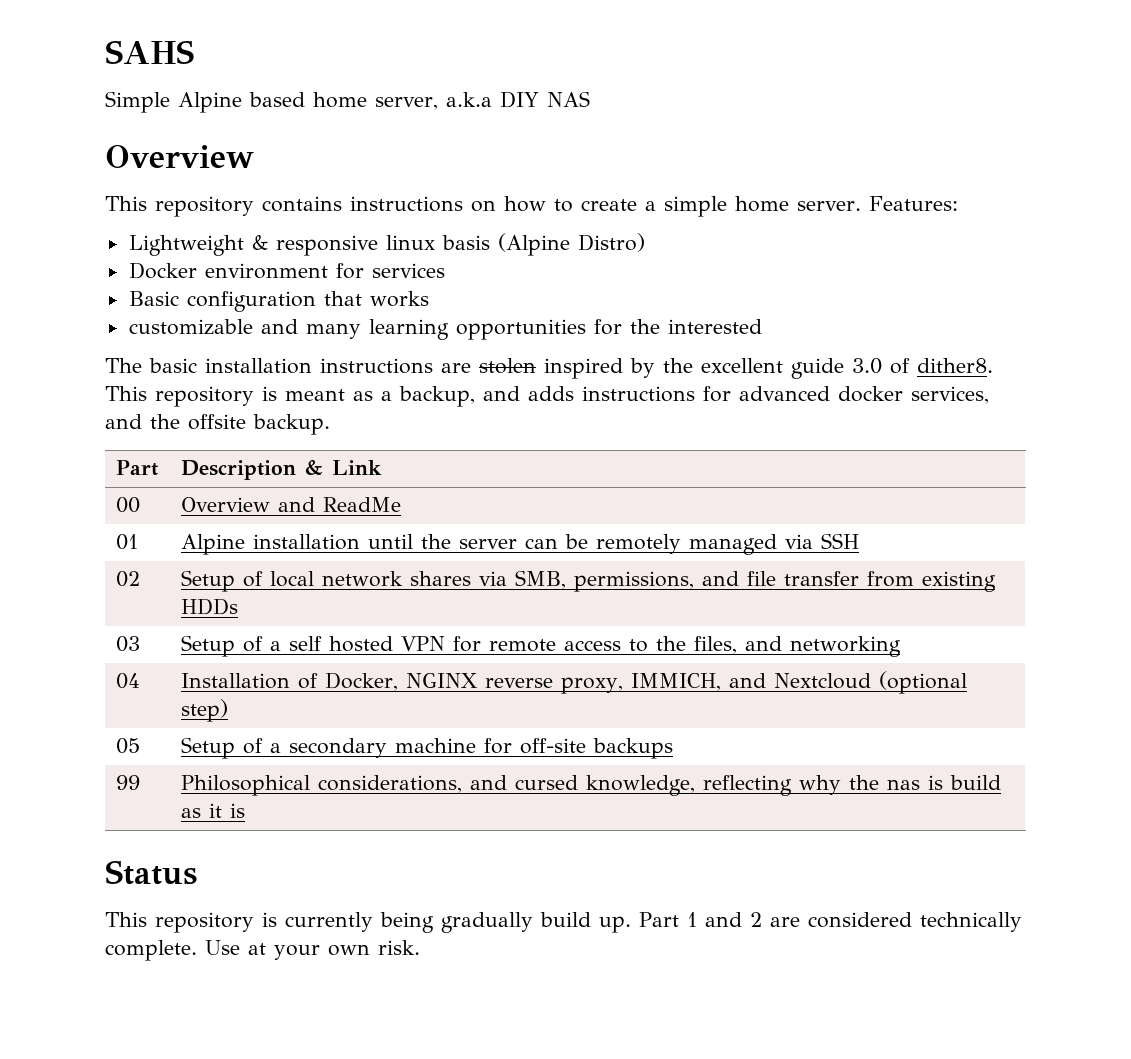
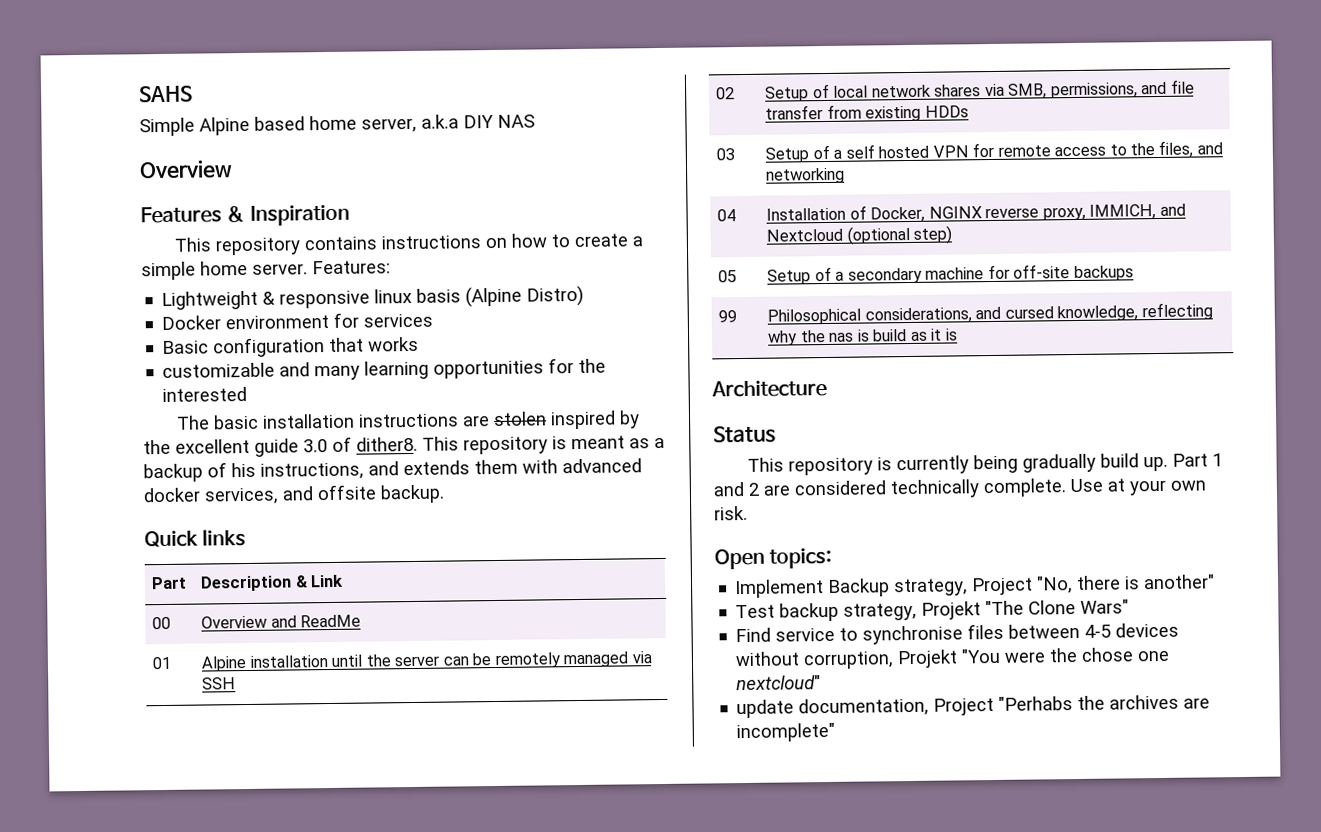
+ Features & Inspiration
- This repository is meant as a backup, and adds instructions for advanced docker services, and the offsite backup.
+ This repository is meant as a backup of his instructions, and extends them with advanced docker services, and offsite backup.
+ Quick links
+ Architecture
+ Open topics:
+ Implement Backup strategy, Project "No, there is another"
+ Test backup strategy, Projekt "The Clone Wars"
+ Find service to synchronise files between 4-5 devices without corruption, Projekt "You were the chose one nextcloud"
+ update documentation, Project "Perhabs the archives are incomplete"

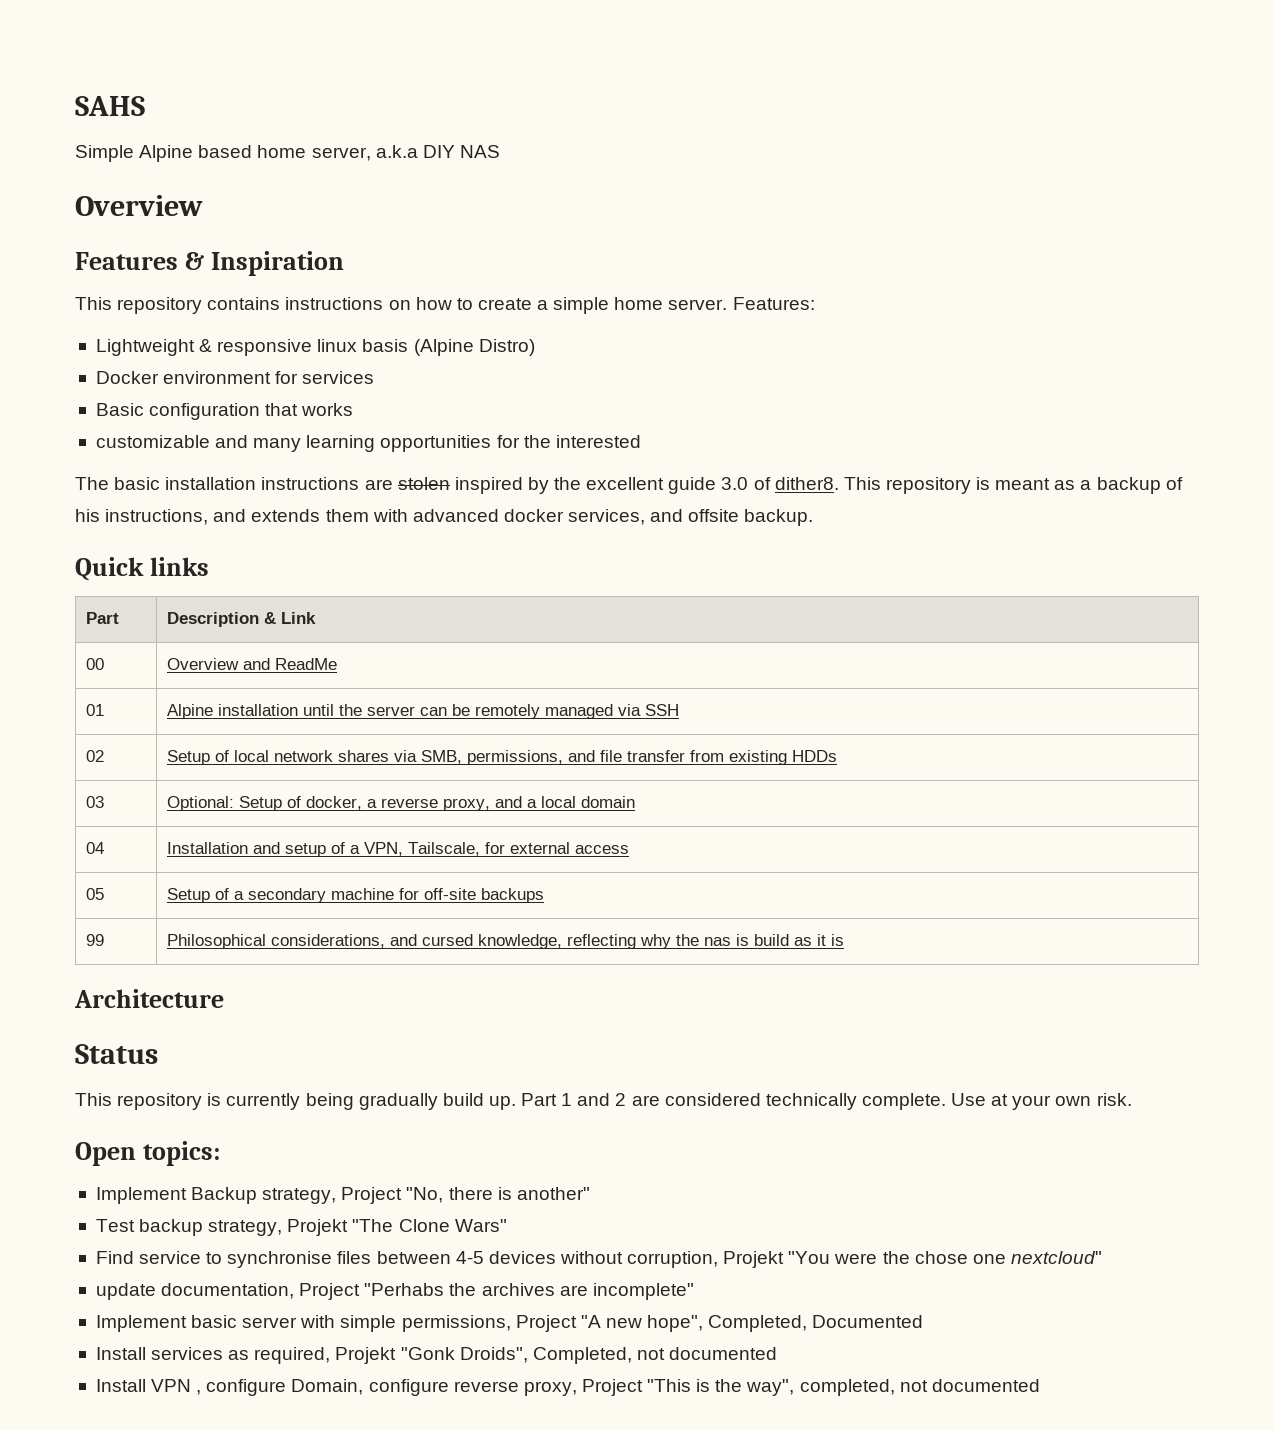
- 03 | Setup of a self hosted VPN for remote access to the files, and networking
- 04 | Installation of Docker, NGINX reverse proxy, IMMICH, and Nextcloud (optional step)
+ 03 | Optional: Setup of docker, a reverse proxy, and a local domain
+ 04 | Installation and setup of a VPN, Tailscale, for external access
+ Implement basic server with simple permissions, Project "A new hope", Completed, Documented
+ Install services as required, Projekt "Gonk Droids", Completed, not documented
+ Install VPN , configure Domain, configure reverse proxy, Project "This is the way", completed, not documented

